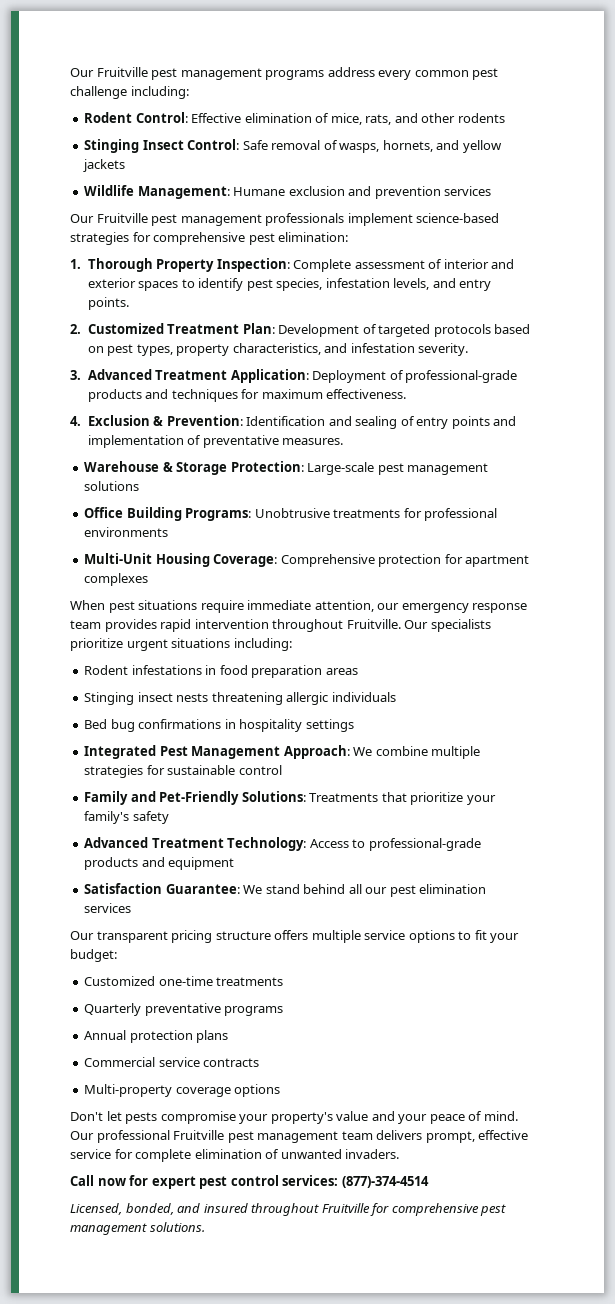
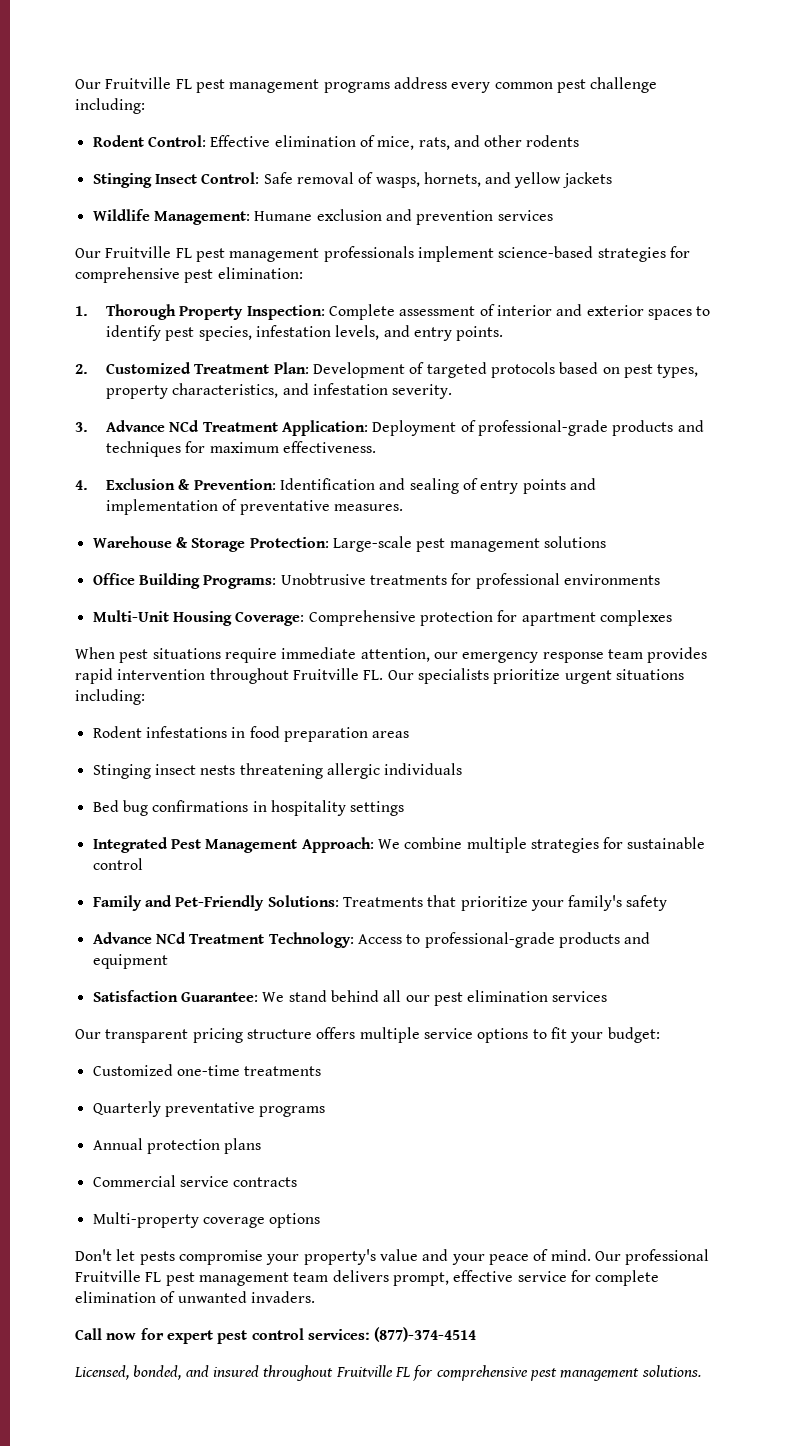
- Our Fruitville pest management programs address every common pest challenge including:
+ Our Fruitville FL pest management programs address every common pest challenge including:
- Our Fruitville pest management professionals implement science-based strategies for comprehensive pest elimination:
+ Our Fruitville FL pest management professionals implement science-based strategies for comprehensive pest elimination:
- 3. Advanced Treatment Application: Deployment of professional-grade products and techniques for maximum effectiveness.
+ 3. Advance NCd Treatment Application: Deployment of professional-grade products and techniques for maximum effectiveness.
- When pest situations require immediate attention, our emergency response team provides rapid intervention throughout Fruitville. Our specialists prioritize urgent situations including:
+ When pest situations require immediate attention, our emergency response team provides rapid intervention throughout Fruitville FL. Our specialists prioritize urgent situations including:
- Advanced Treatment Technology: Access to professional-grade products and equipment
+ Advance NCd Treatment Technology: Access to professional-grade products and equipment
- Our professional Fruitville pest management team delivers prompt, effective service for complete elimination of unwanted invaders.
+ Our professional Fruitville FL pest management team delivers prompt, effective service for complete elimination of unwanted invaders.
- Licensed, bonded, and insured throughout Fruitville for comprehensive pest management solutions.
+ Licensed, bonded, and insured throughout Fruitville FL for comprehensive pest management solutions.

